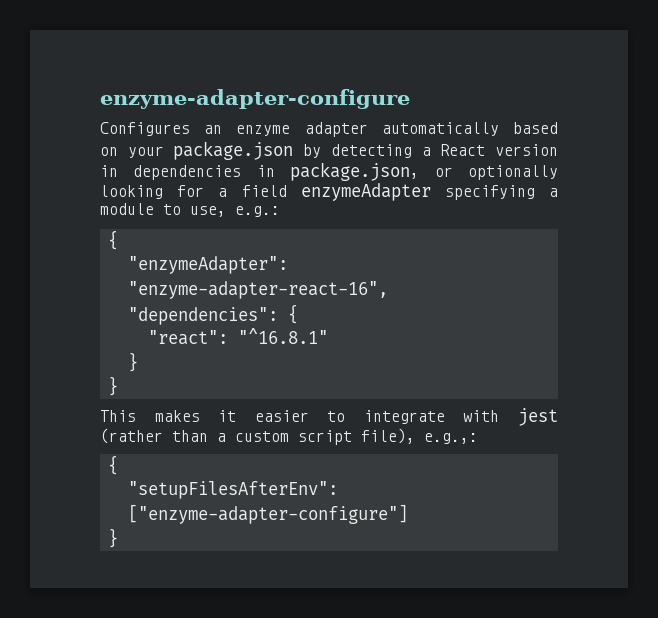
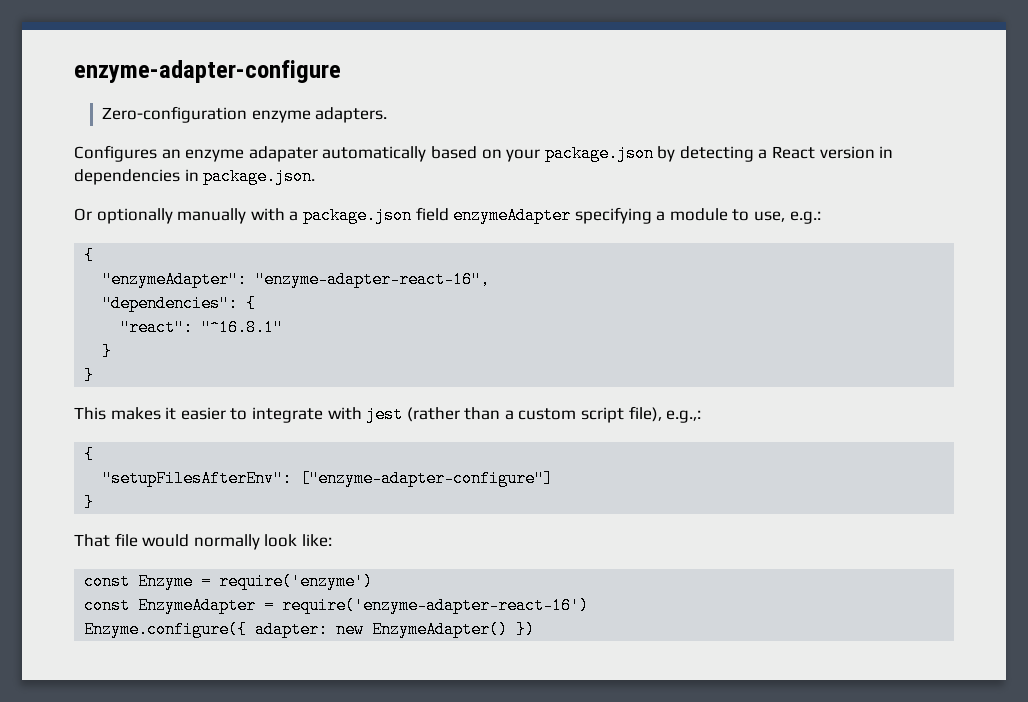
+ Zero-configuration enzyme adapters.
- Configures an enzyme adapter automatically based on your package.json by detecting a React version in dependencies in package.json, or optionally looking for a field enzymeAdapter specifying a module to use, e.g.:
+ Configures an enzyme adapater automatically based on your package.json by detecting a React version in dependencies in package.json.
+ Or optionally manually with a package.json field enzymeAdapter specifying a module to use, e.g.:
+ That file would normally look like:
+ const Enzyme = require('enzyme')
+ const EnzymeAdapter = require('enzyme-adapter-react-16')
+ Enzyme.configure({ adapter: new EnzymeAdapter() })

